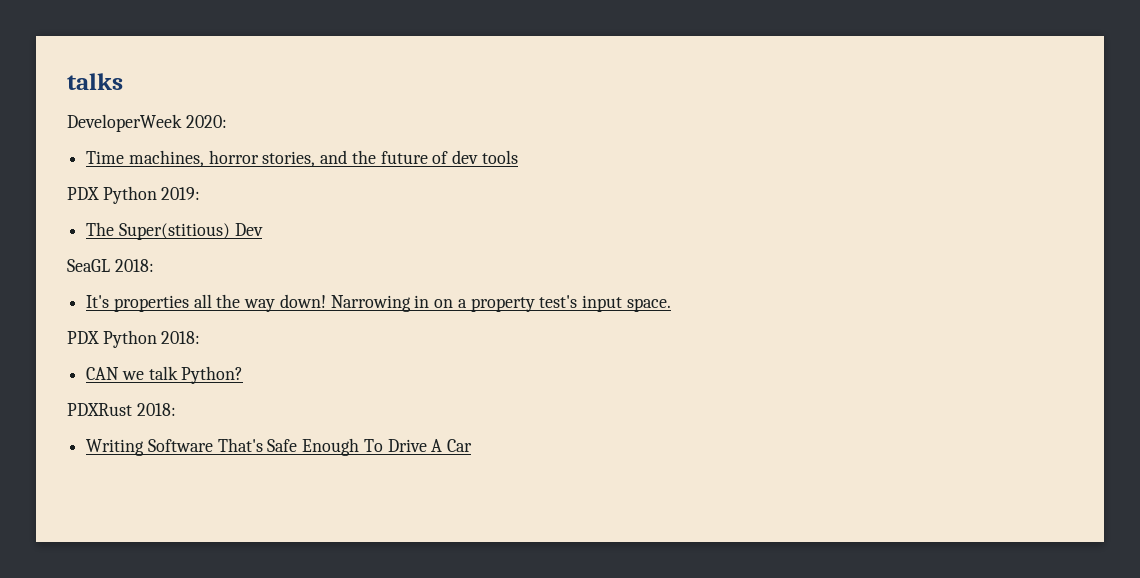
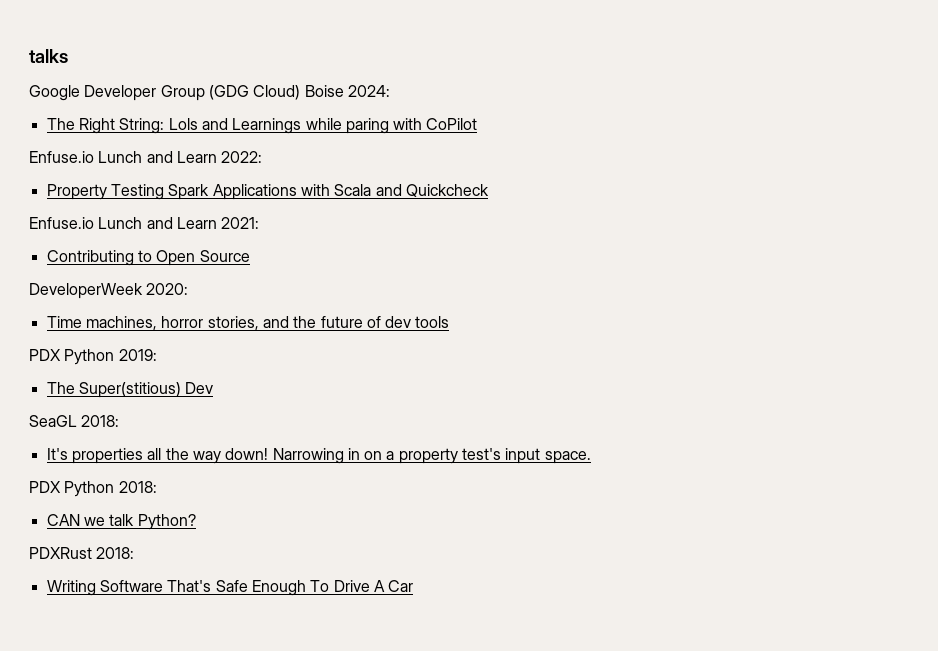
+ Google Developer Group (GDG Cloud) Boise 2024:
+ The Right String: Lols and Learnings while paring with CoPilot
+ Enfuse.io Lunch and Learn 2022:
+ Property Testing Spark Applications with Scala and Quickcheck
+ Enfuse.io Lunch and Learn 2021:
+ Contributing to Open Source

